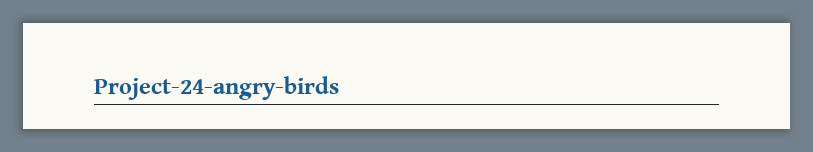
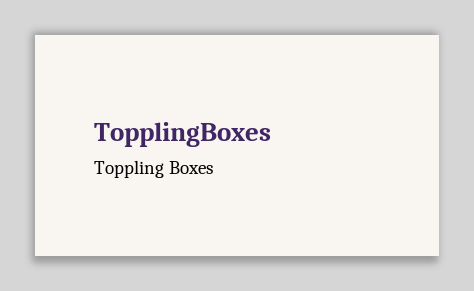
- Project-24-angry-birds
+ TopplingBoxes
+ Toppling Boxes

